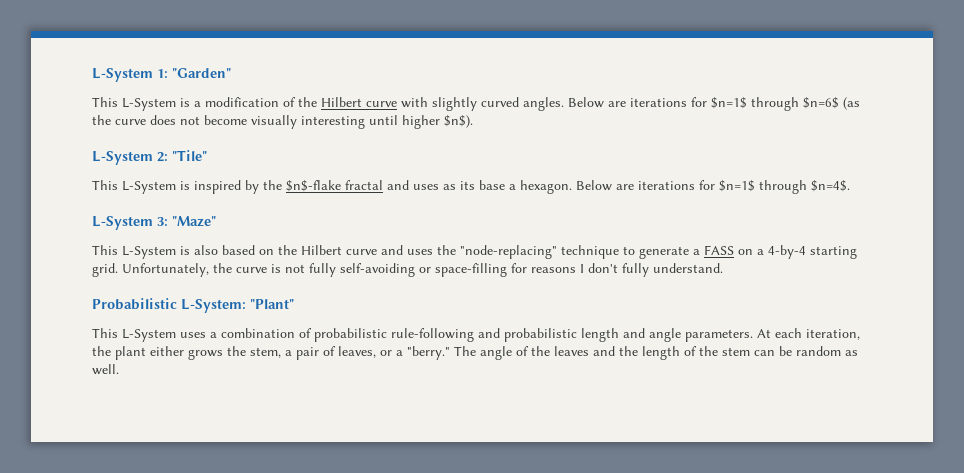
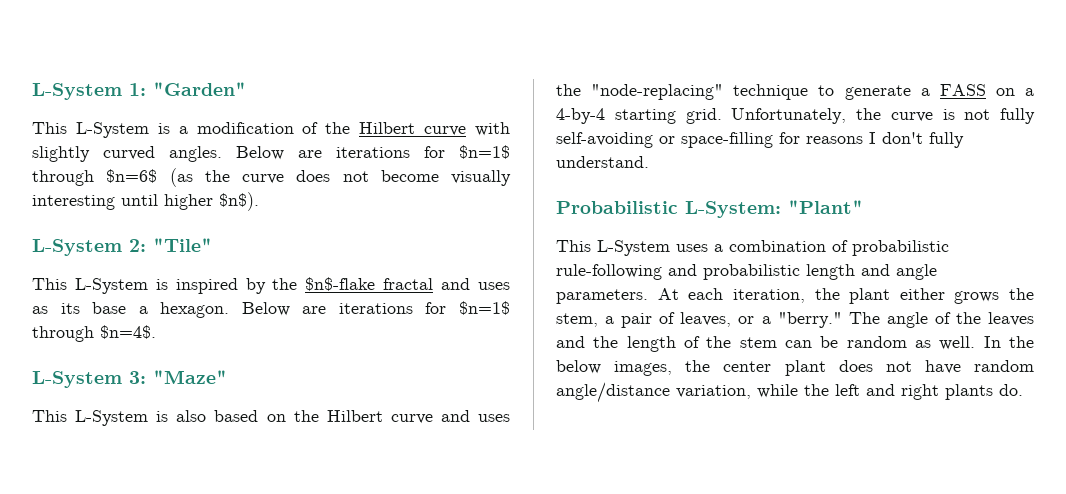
+ In the below images, the center plant does not have random angle/distance variation, while the left and right plants do.

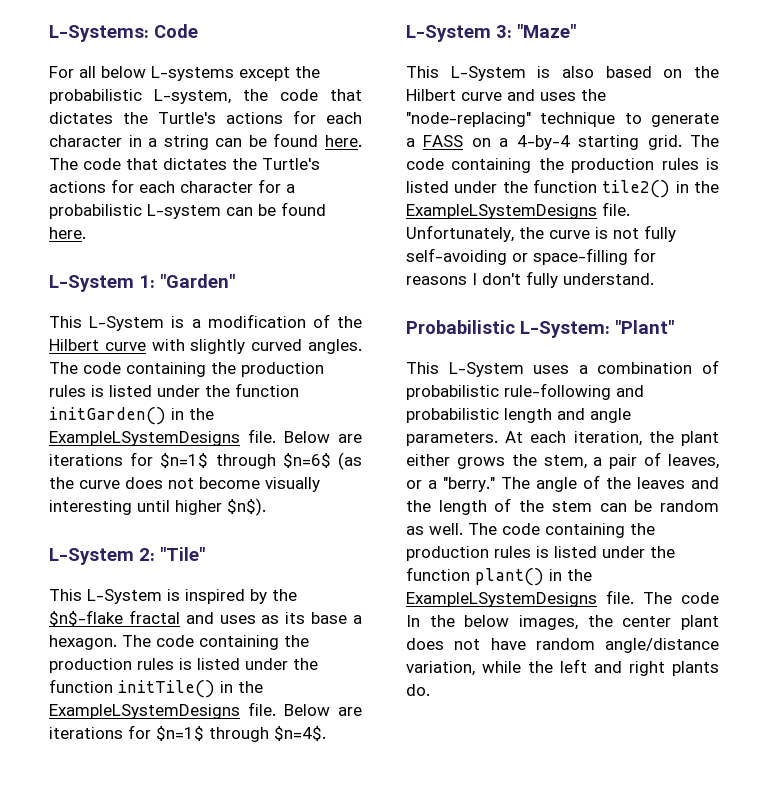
+ L-Systems: Code
+ For all below L-systems except the probabilistic L-system, the code that dictates the Turtle's actions for each character in a string can be found here. The code that dictates the Turtle's actions for each character for a probabilistic L-system can be found here.
+ The code containing the production rules is listed under the function initGarden() in the ExampleLSystemDesigns file.
+ The code containing the production rules is listed under the function initTile() in the ExampleLSystemDesigns file.
+ The code containing the production rules is listed under the function tile2() in the ExampleLSystemDesigns file.
- In the below images, the center plant does not have random angle/distance variation, while the left and right plants do.
+ The code containing the production rules is listed under the function plant() in the ExampleLSystemDesigns file. The code In the below images, the center plant does not have random angle/distance variation, while the left and right plants do.

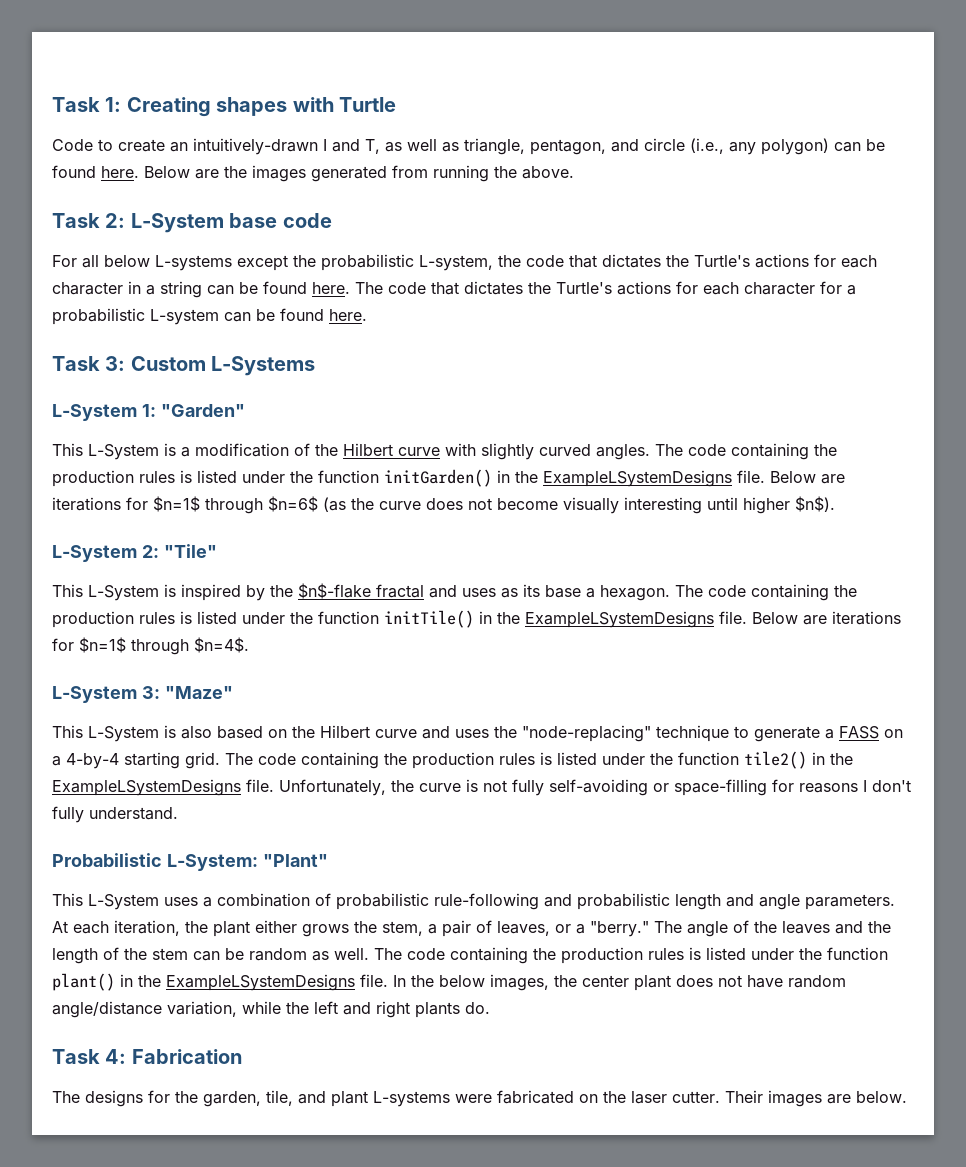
- L-Systems: Code
+ Task 1: Creating shapes with Turtle
+ Code to create an intuitively-drawn I and T, as well as triangle, pentagon, and circle (i.e., any polygon) can be found here. Below are the images generated from running the above.
+ Task 2: L-System base code
+ Task 3: Custom L-Systems
- The code In the below images, the center plant does not have random angle/distance variation, while the left and right plants do.
+ In the below images, the center plant does not have random angle/distance variation, while the left and right plants do.
+ Task 4: Fabrication
+ The designs for the garden, tile, and plant L-systems were fabricated on the laser cutter. Their images are below.

